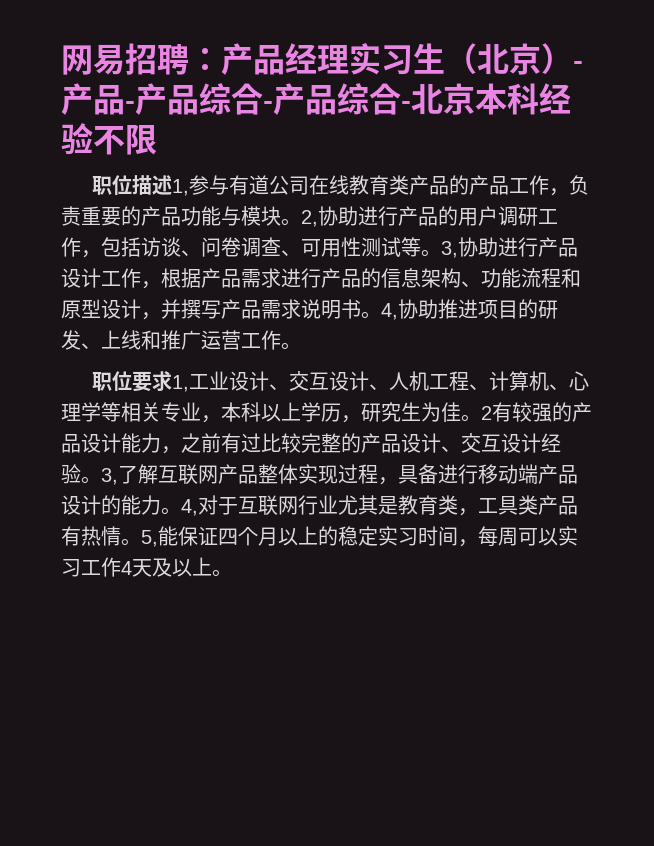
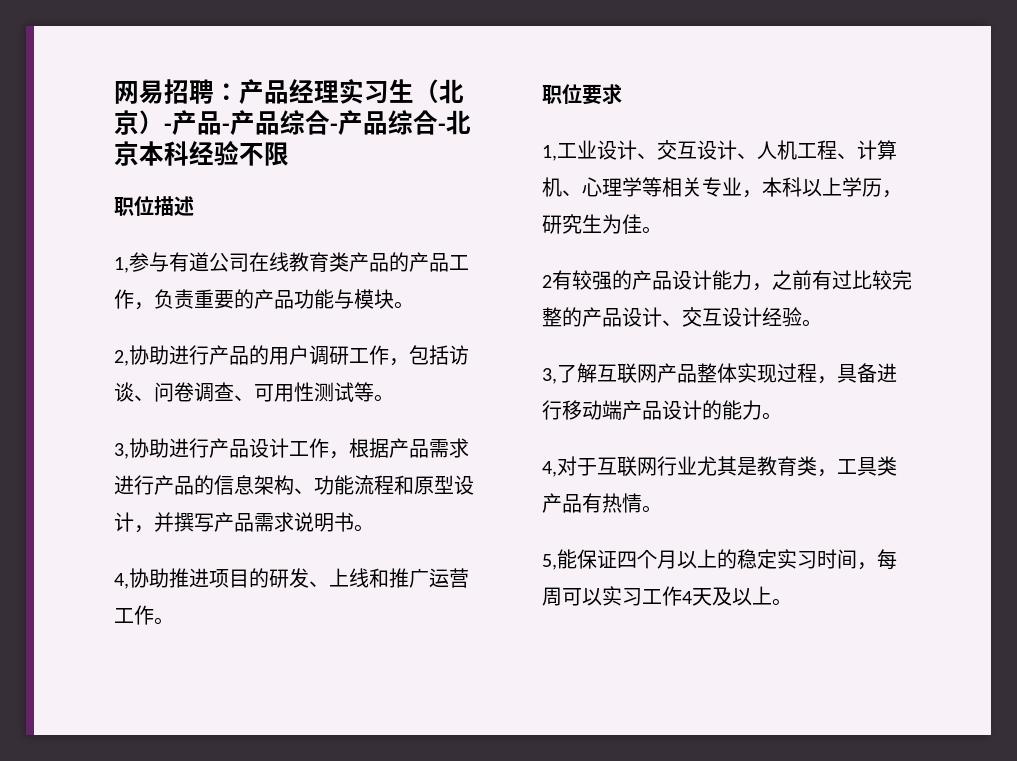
- 职位描述1,参与有道公司在线教育类产品的产品工作，负责重要的产品功能与模块。2,协助进行产品的用户调研工作，包括访谈、问卷调查、可用性测试等。3,协助进行产品设计工作，根据产品需求进行产品的信息架构、功能流程和原型设计，并撰写产品需求说明书。4,协助推进项目的研发、上线和推广运营工作。
+ 职位描述
+ 1,参与有道公司在线教育类产品的产品工作，负责重要的产品功能与模块。
+ 2,协助进行产品的用户调研工作，包括访谈、问卷调查、可用性测试等。
+ 3,协助进行产品设计工作，根据产品需求进行产品的信息架构、功能流程和原型设计，并撰写产品需求说明书。
+ 4,协助推进项目的研发、上线和推广运营工作。
- 职位要求1,工业设计、交互设计、人机工程、计算机、心理学等相关专业，本科以上学历，研究生为佳。2有较强的产品设计能力，之前有过比较完整的产品设计、交互设计经验。3,了解互联网产品整体实现过程，具备进行移动端产品设计的能力。4,对于互联网行业尤其是教育类，工具类产品有热情。5,能保证四个月以上的稳定实习时间，每周可以实习工作4天及以上。
+ 职位要求
+ 1,工业设计、交互设计、人机工程、计算机、心理学等相关专业，本科以上学历，研究生为佳。
+ 2有较强的产品设计能力，之前有过比较完整的产品设计、交互设计经验。
+ 3,了解互联网产品整体实现过程，具备进行移动端产品设计的能力。
+ 4,对于互联网行业尤其是教育类，工具类产品有热情。
+ 5,能保证四个月以上的稳定实习时间，每周可以实习工作4天及以上。

